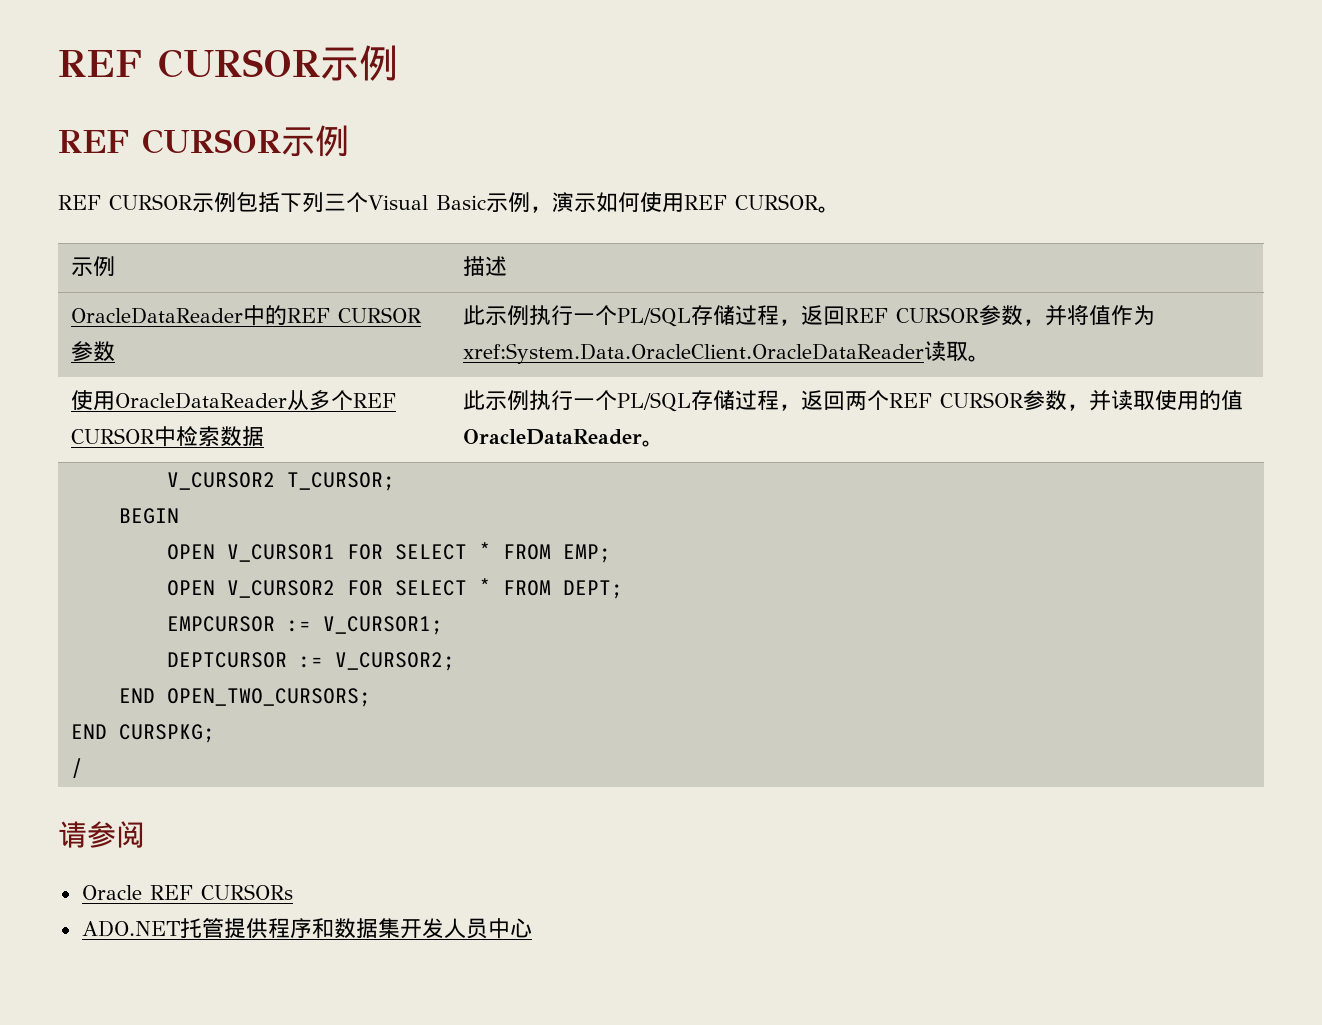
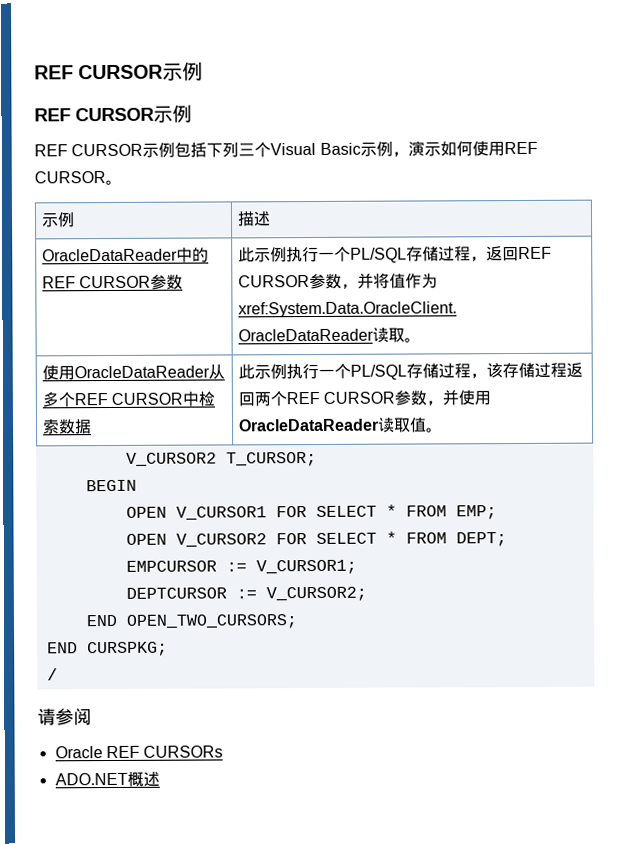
- 使用OracleDataReader从多个REF CURSOR中检索数据 | 此示例执行一个PL/SQL存储过程，返回两个REF CURSOR参数，并读取使用的值OracleDataReader。
+ 使用OracleDataReader从多个REF CURSOR中检索数据 | 此示例执行一个PL/SQL存储过程，该存储过程返回两个REF CURSOR参数，并使用OracleDataReader读取值。
- ADO.NET托管提供程序和数据集开发人员中心
+ ADO.NET概述

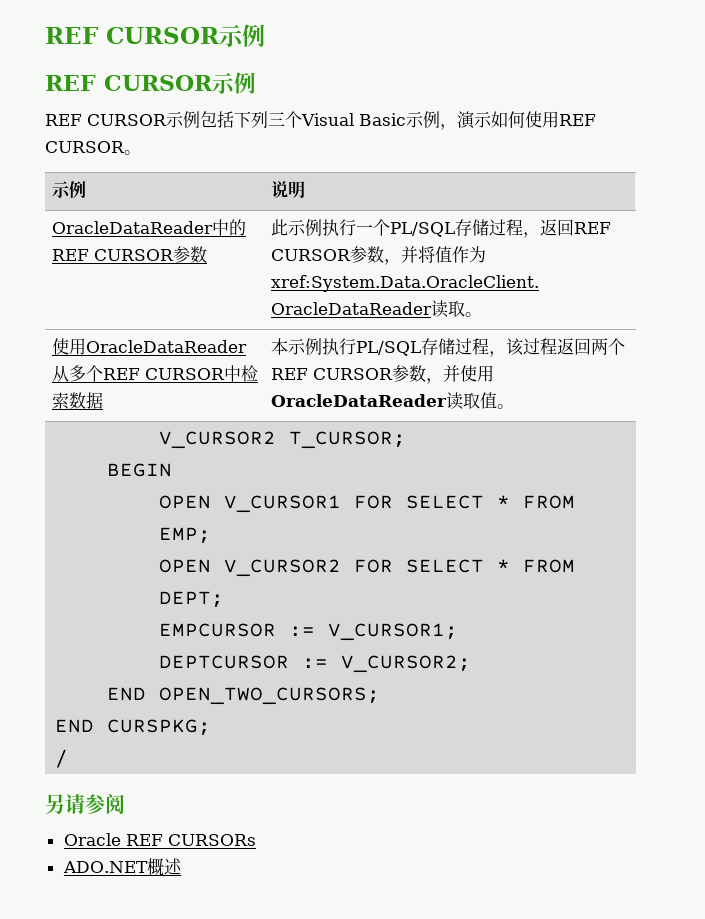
- 示例 | 描述
+ 示例 | 说明
- 使用OracleDataReader从多个REF CURSOR中检索数据 | 此示例执行一个PL/SQL存储过程，该存储过程返回两个REF CURSOR参数，并使用OracleDataReader读取值。
+ 使用OracleDataReader从多个REF CURSOR中检索数据 | 本示例执行PL/SQL存储过程，该过程返回两个REF CURSOR参数，并使用OracleDataReader读取值。
- 请参阅
+ 另请参阅

